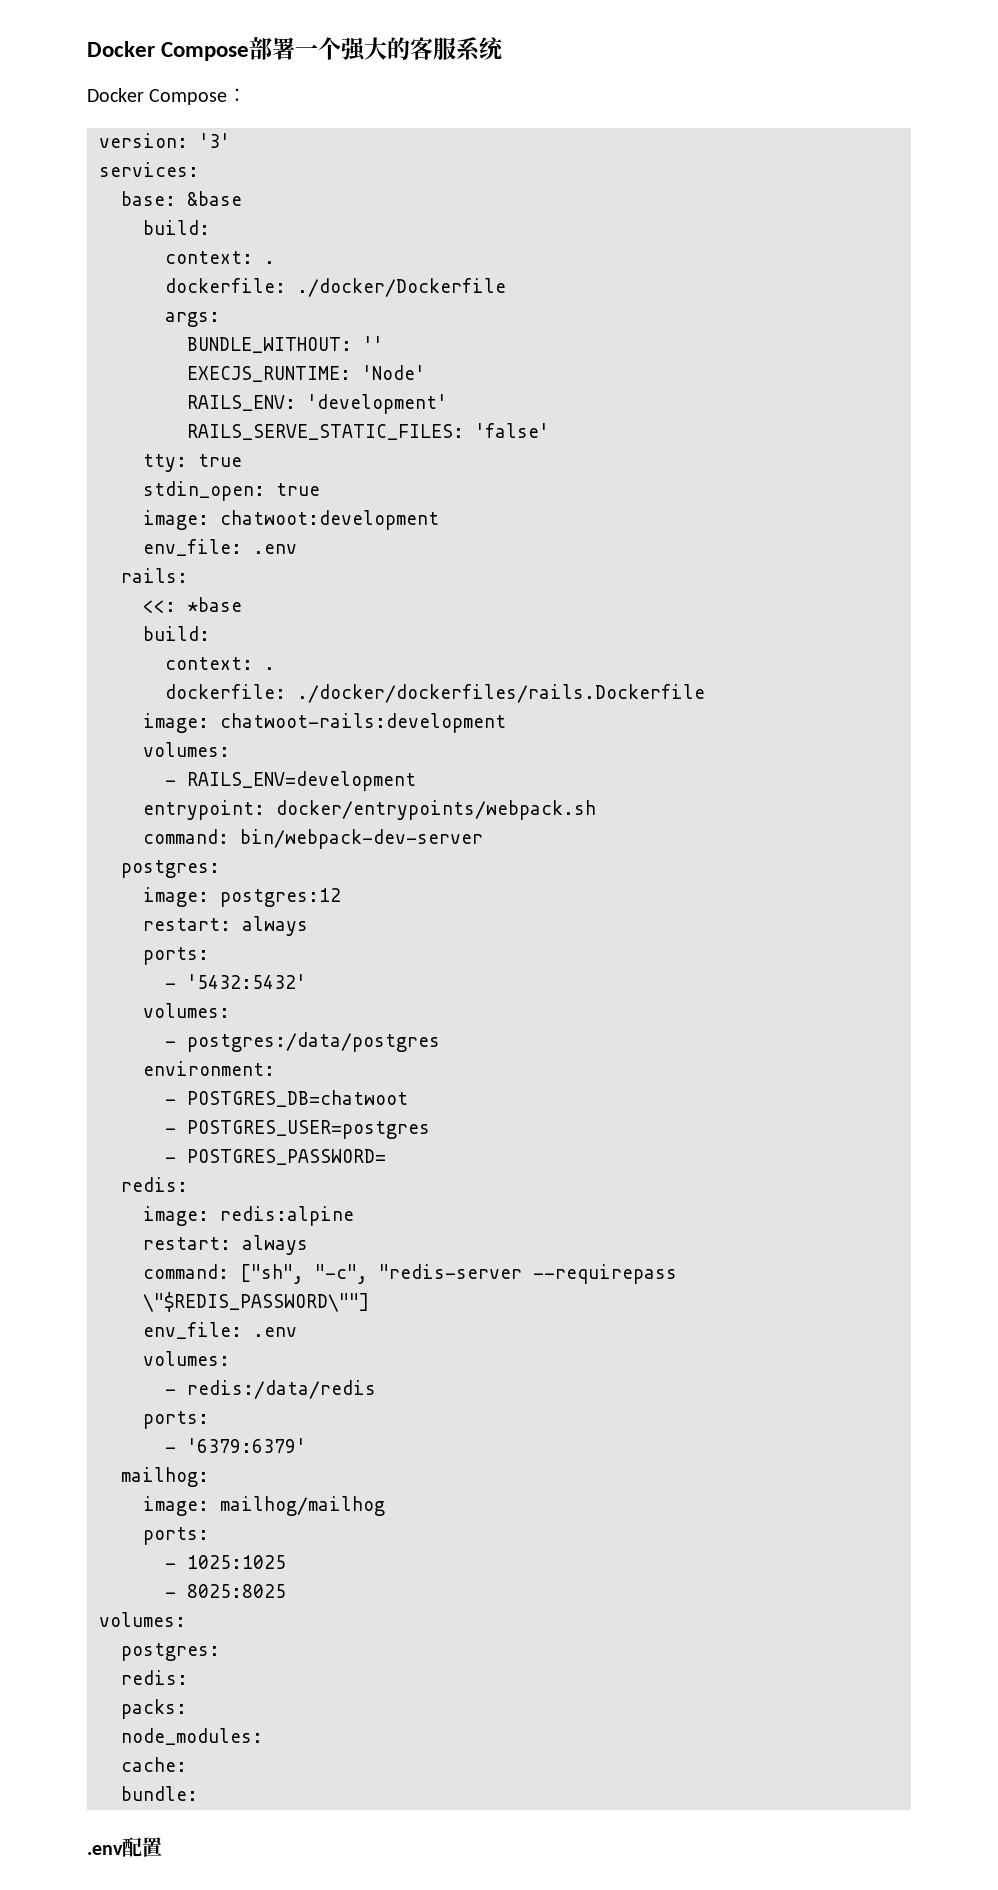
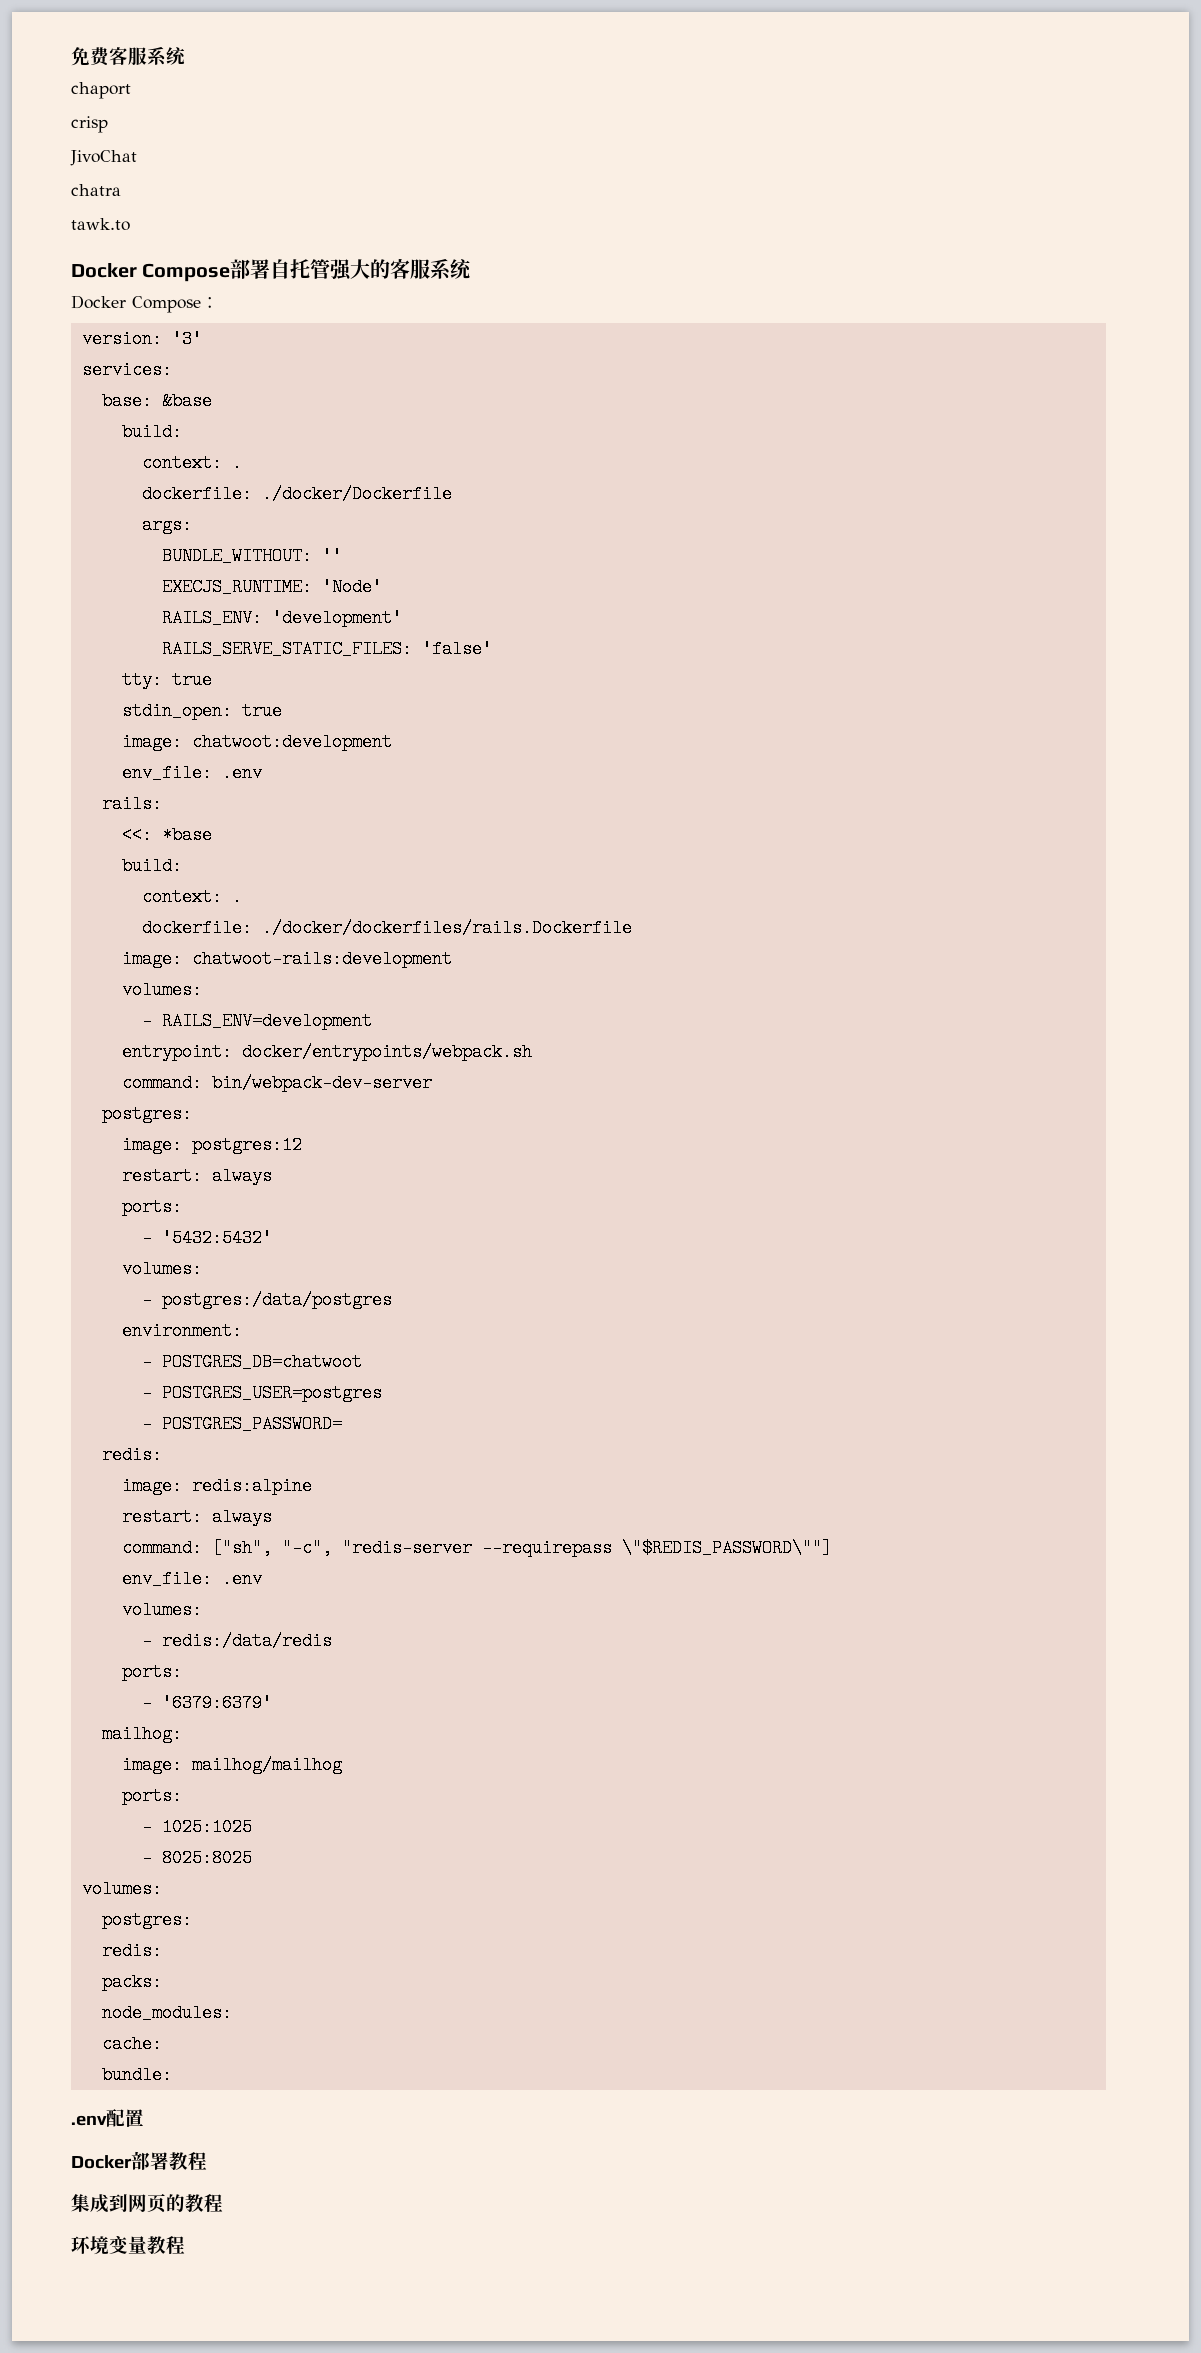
+ 免费客服系统
+ chaport
+ crisp
+ JivoChat
+ chatra
+ tawk.to
- Docker Compose部署一个强大的客服系统
+ Docker Compose部署自托管强大的客服系统
+ Docker部署教程
+ 集成到网页的教程
+ 环境变量教程

